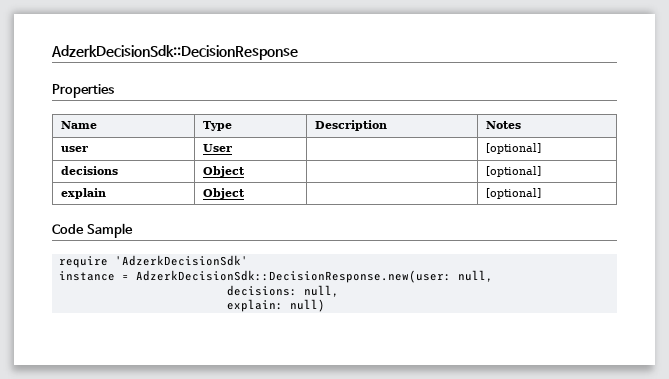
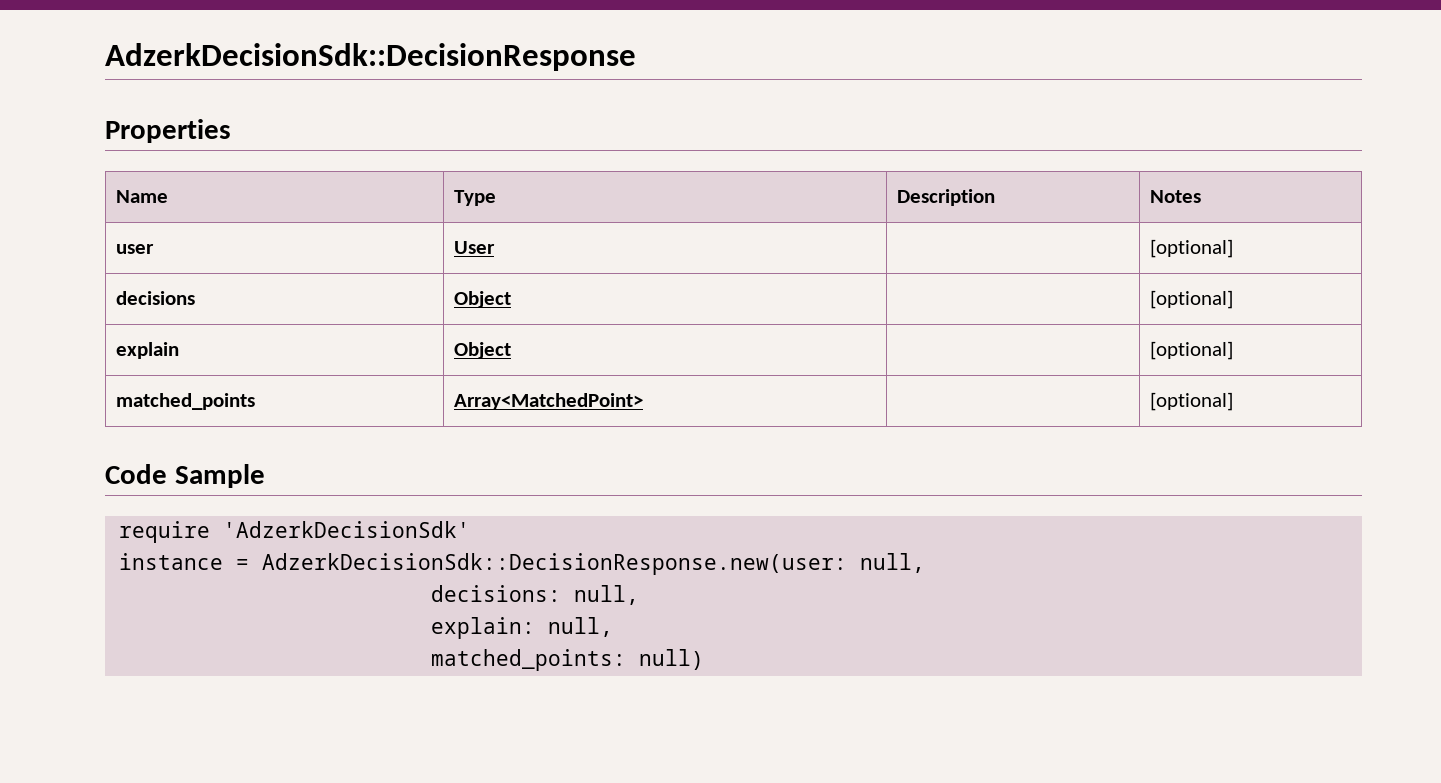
+ matched_points | Array<MatchedPoint> | | [optional]
- explain: null)
+ explain: null,
+ matched_points: null)

